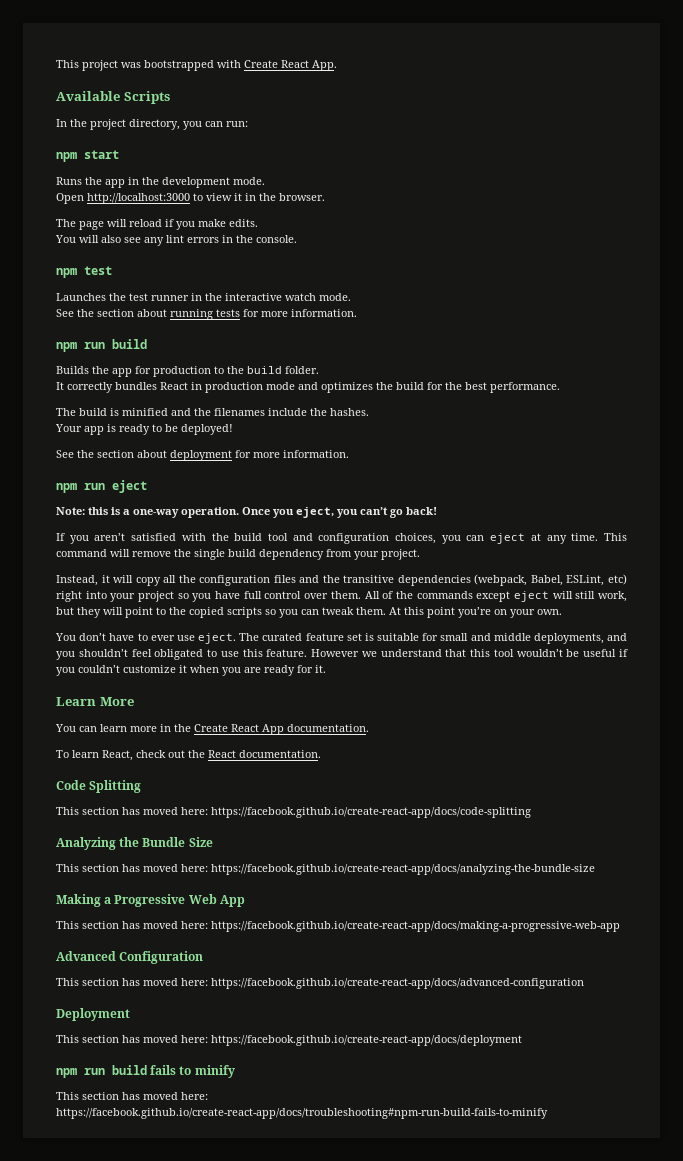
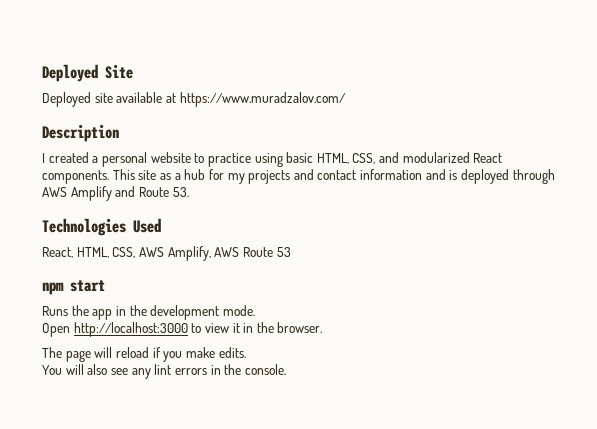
- This project was bootstrapped with Create React App.
- Available Scripts
- In the project directory, you can run:
+ Deployed Site
+ Deployed site available at https://www.muradzalov.com/
+ Description
+ I created a personal website to practice using basic HTML, CSS, and modularized React components. This site as a hub for my projects and contact information and is deployed through AWS Amplify and Route 53.
+ Technologies Used
+ React, HTML, CSS, AWS Amplify, AWS Route 53
- npm test
- Launches the test runner in the interactive watch mode.
- See the section about running tests for more information.
- npm run build
- Builds the app for production to the build folder.
- It correctly bundles React in production mode and optimizes the build for the best performance.
- The build is minified and the filenames include the hashes.
- Your app is ready to be deployed!
- See the section about deployment for more information.
- npm run eject
- Note: this is a one-way operation. Once you eject, you can’t go back!
- If you aren’t satisfied with the build tool and configuration choices, you can eject at any time. This command will remove the single build dependency from your project.
- Instead, it will copy all the configuration files and the transitive dependencies (webpack, Babel, ESLint, etc) right into your project so you have full control over them. All of the commands except eject will still work, but they will point to the copied scripts so you can tweak them. At this point you’re on your own.
- You don’t have to ever use eject. The curated feature set is suitable for small and middle deployments, and you shouldn’t feel obligated to use this feature. However we understand that this tool wouldn’t be useful if you couldn’t customize it when you are ready for it.
- Learn More
- You can learn more in the Create React App documentation.
- To learn React, check out the React documentation.
- Code Splitting
- This section has moved here: https://facebook.github.io/create-react-app/docs/code-splitting
- Analyzing the Bundle Size
- This section has moved here: https://facebook.github.io/create-react-app/docs/analyzing-the-bundle-size
- Making a Progressive Web App
- This section has moved here: https://facebook.github.io/create-react-app/docs/making-a-progressive-web-app
- Advanced Configuration
- This section has moved here: https://facebook.github.io/create-react-app/docs/advanced-configuration
- Deployment
- This section has moved here: https://facebook.github.io/create-react-app/docs/deployment
- npm run build fails to minify
- This section has moved here: https://facebook.github.io/create-react-app/docs/troubleshooting#npm-run-build-fails-to-minify

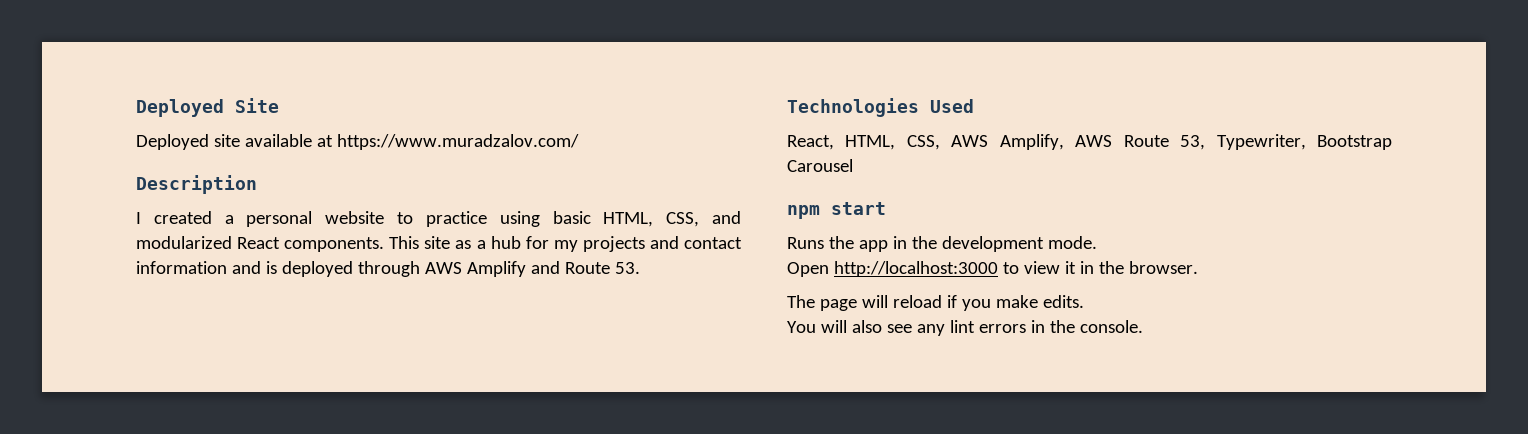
- React, HTML, CSS, AWS Amplify, AWS Route 53
+ React, HTML, CSS, AWS Amplify, AWS Route 53, Typewriter, Bootstrap Carousel

